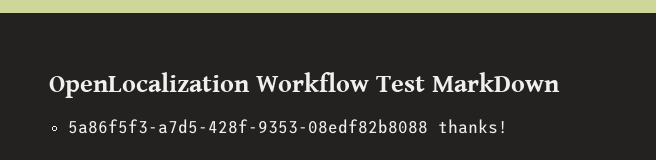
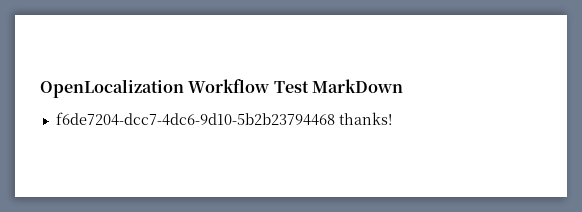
- 5a86f5f3-a7d5-428f-9353-08edf82b8088 thanks!
+ f6de7204-dcc7-4dc6-9d10-5b2b23794468 thanks!

